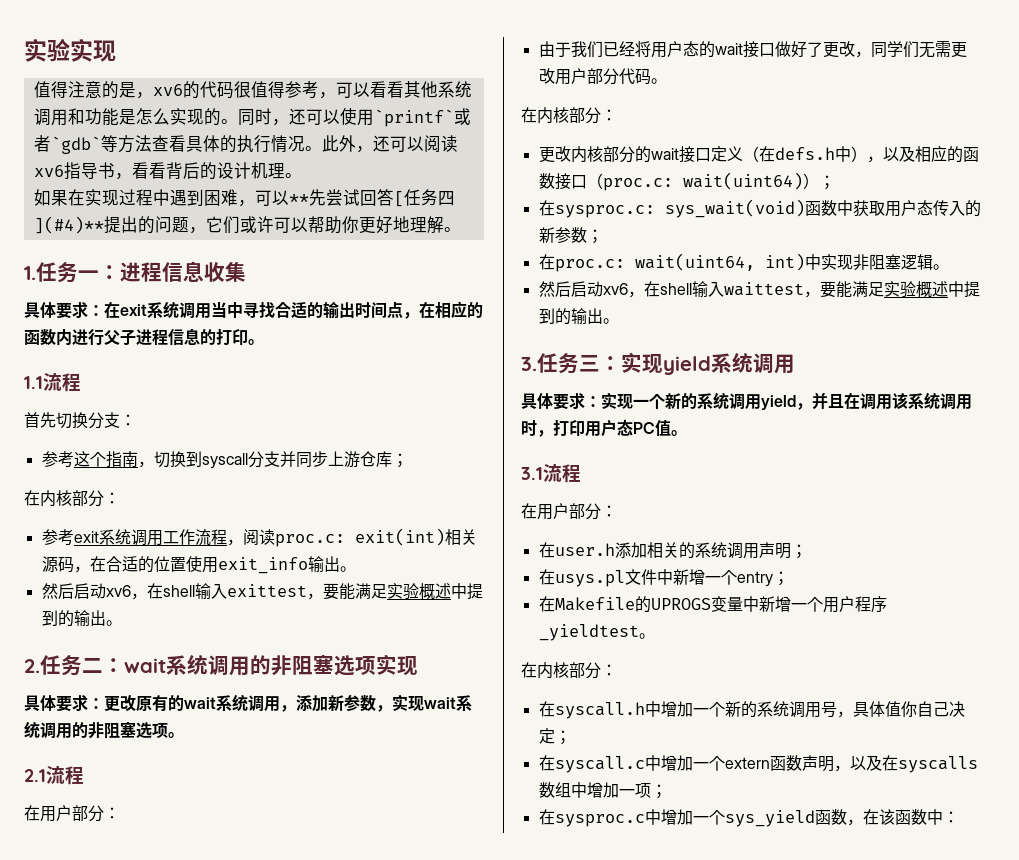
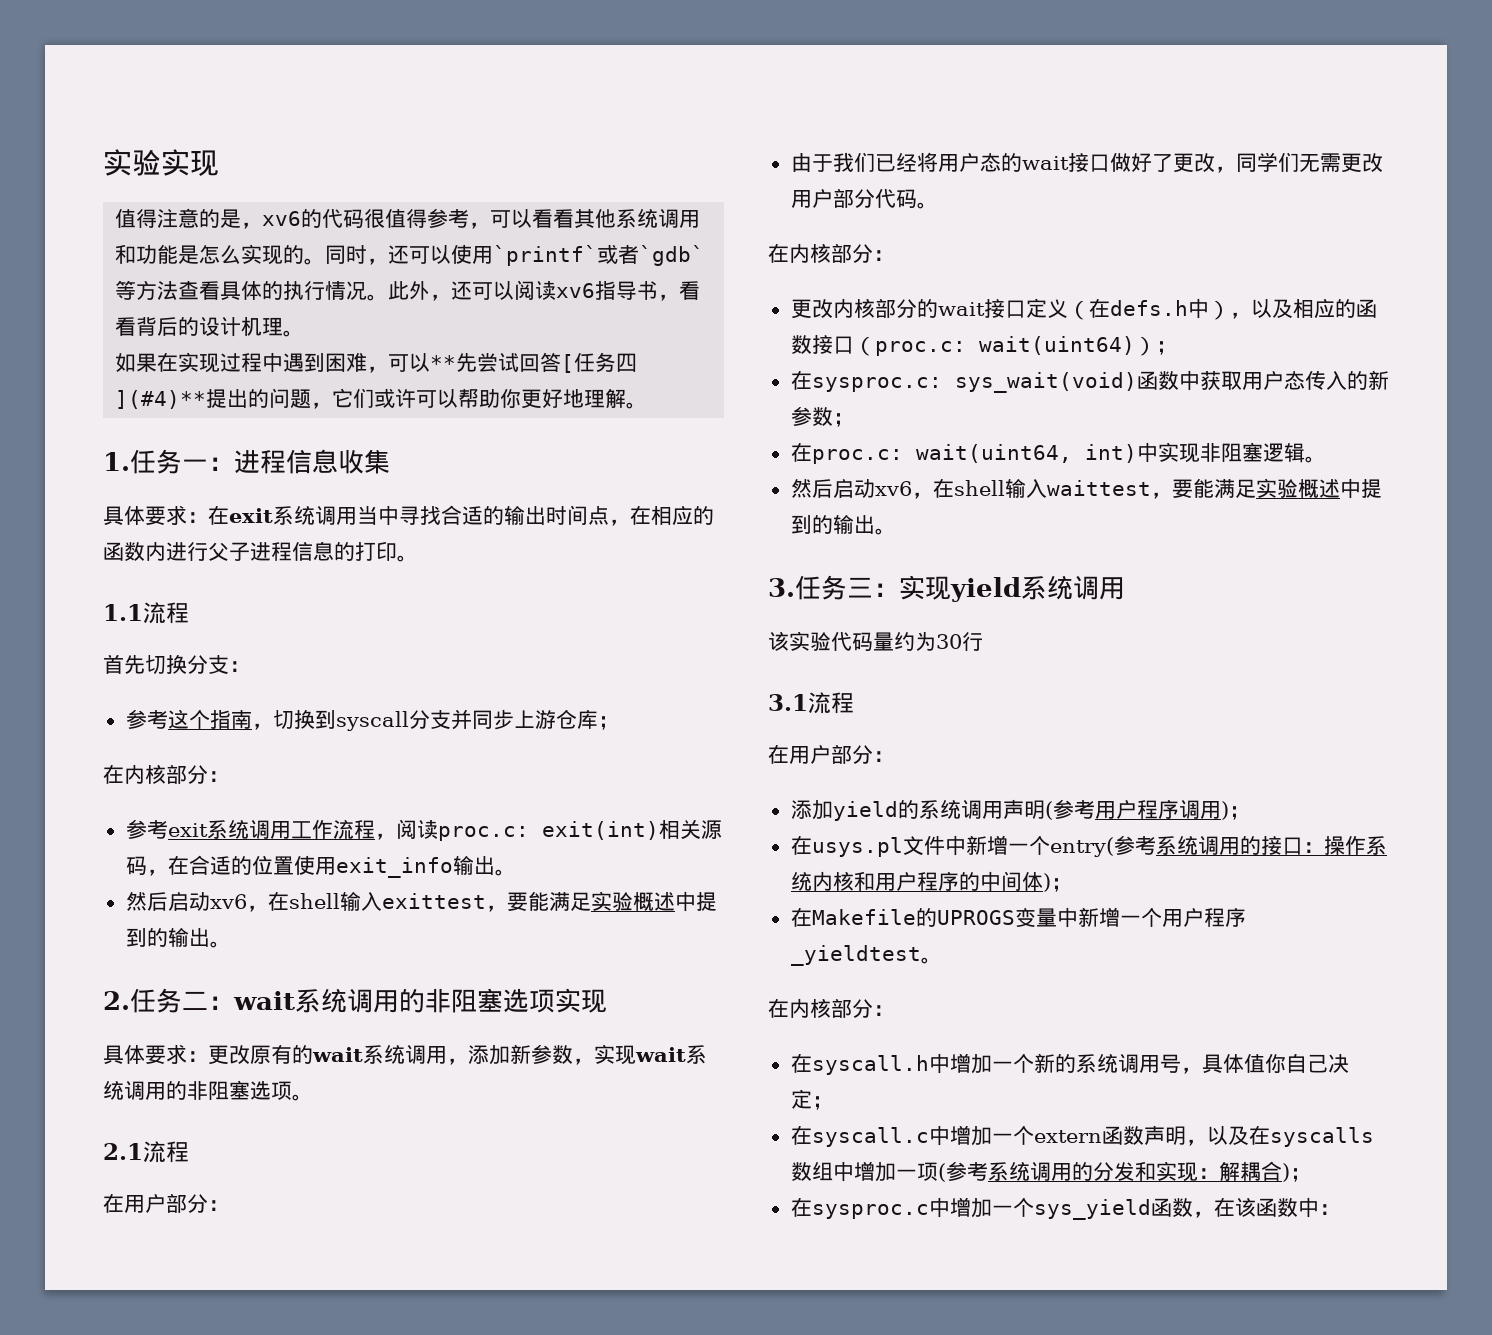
- 具体要求：实现一个新的系统调用yield，并且在调用该系统调用时，打印用户态PC值。
+ 该实验代码量约为30行
- 在user.h添加相关的系统调用声明；
+ 添加yield的系统调用声明(参考用户程序调用)；
- 在usys.pl文件中新增一个entry；
+ 在usys.pl文件中新增一个entry(参考系统调用的接口：操作系统内核和用户程序的中间体)；
- 在syscall.c中增加一个extern函数声明，以及在syscalls数组中增加一项；
+ 在syscall.c中增加一个extern函数声明，以及在syscalls数组中增加一项(参考系统调用的分发和实现：解耦合)；

